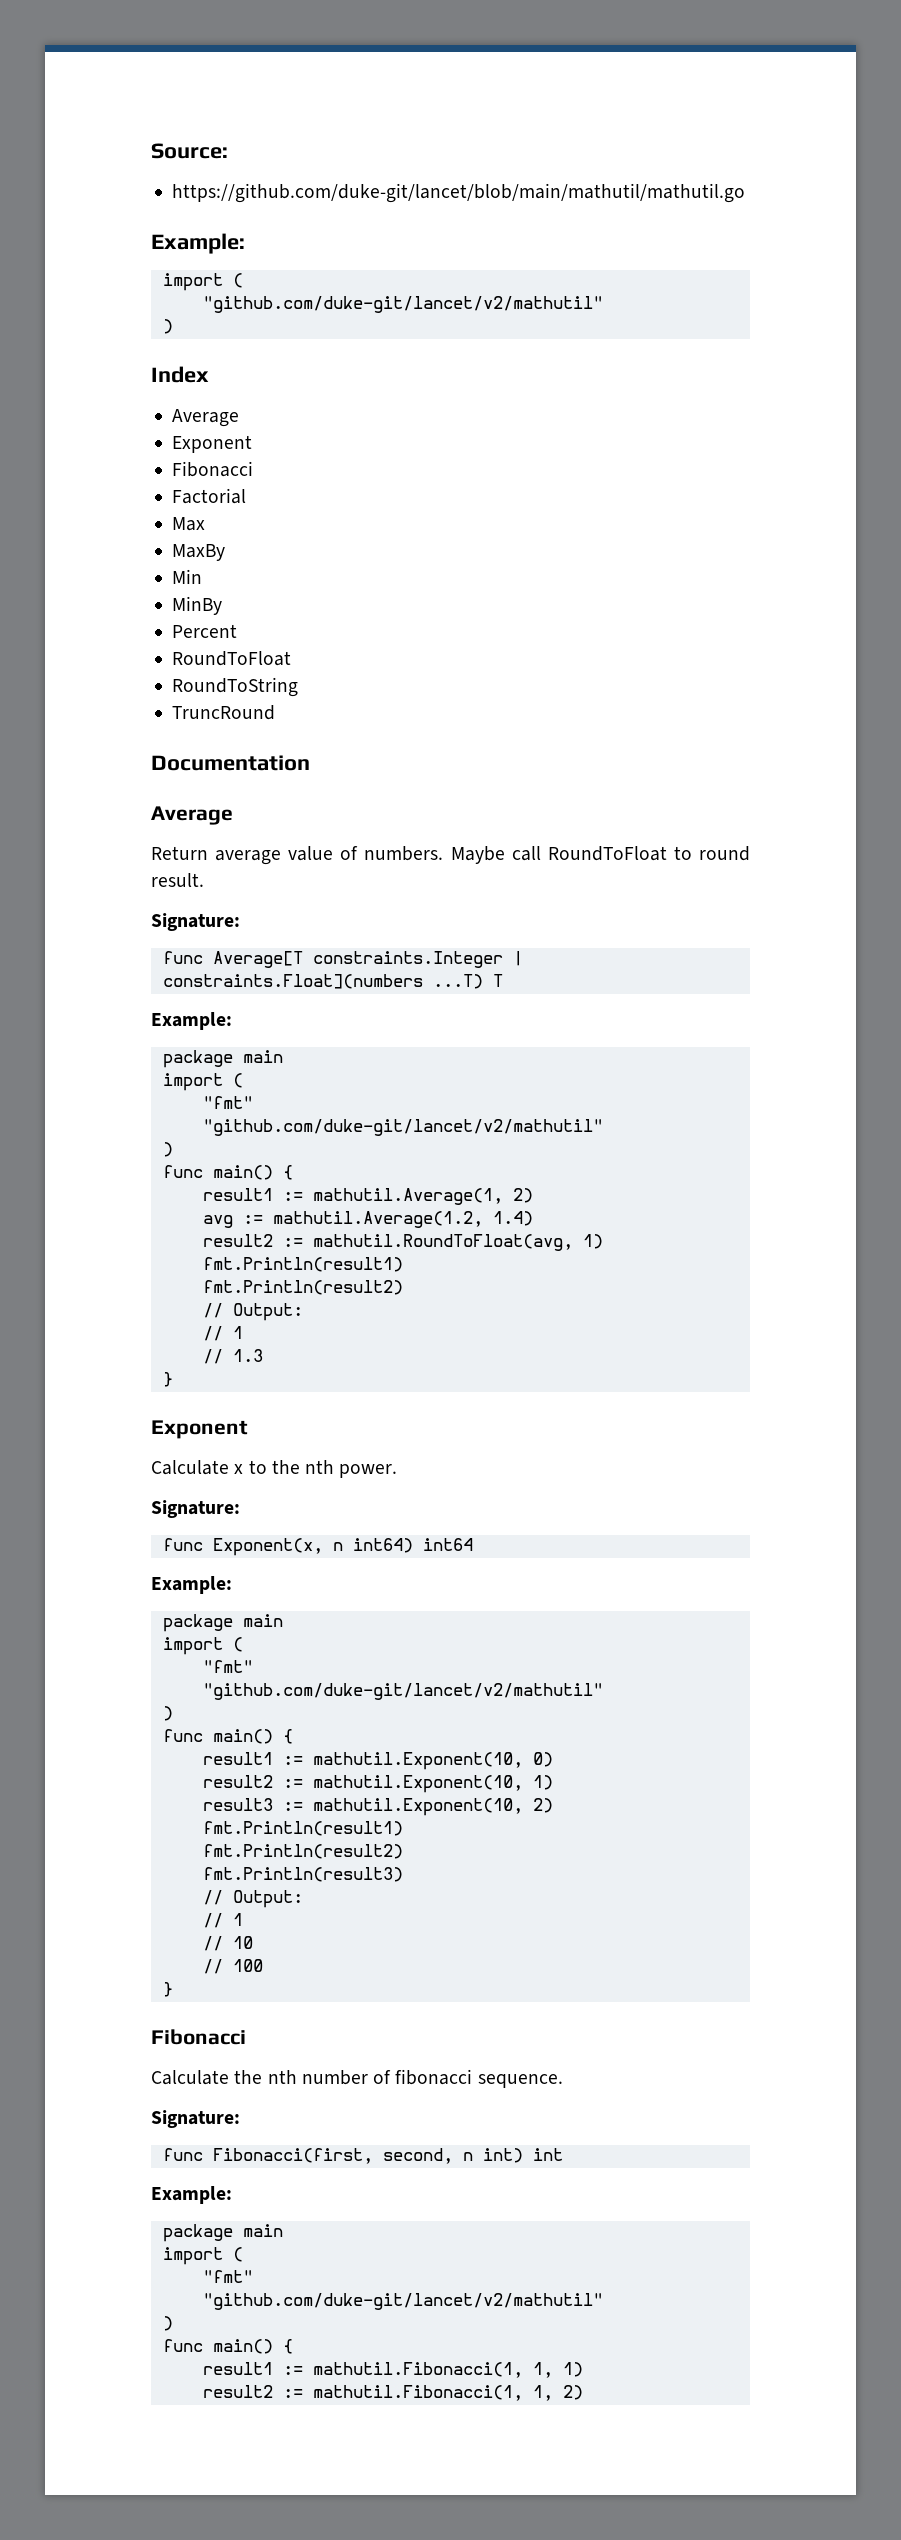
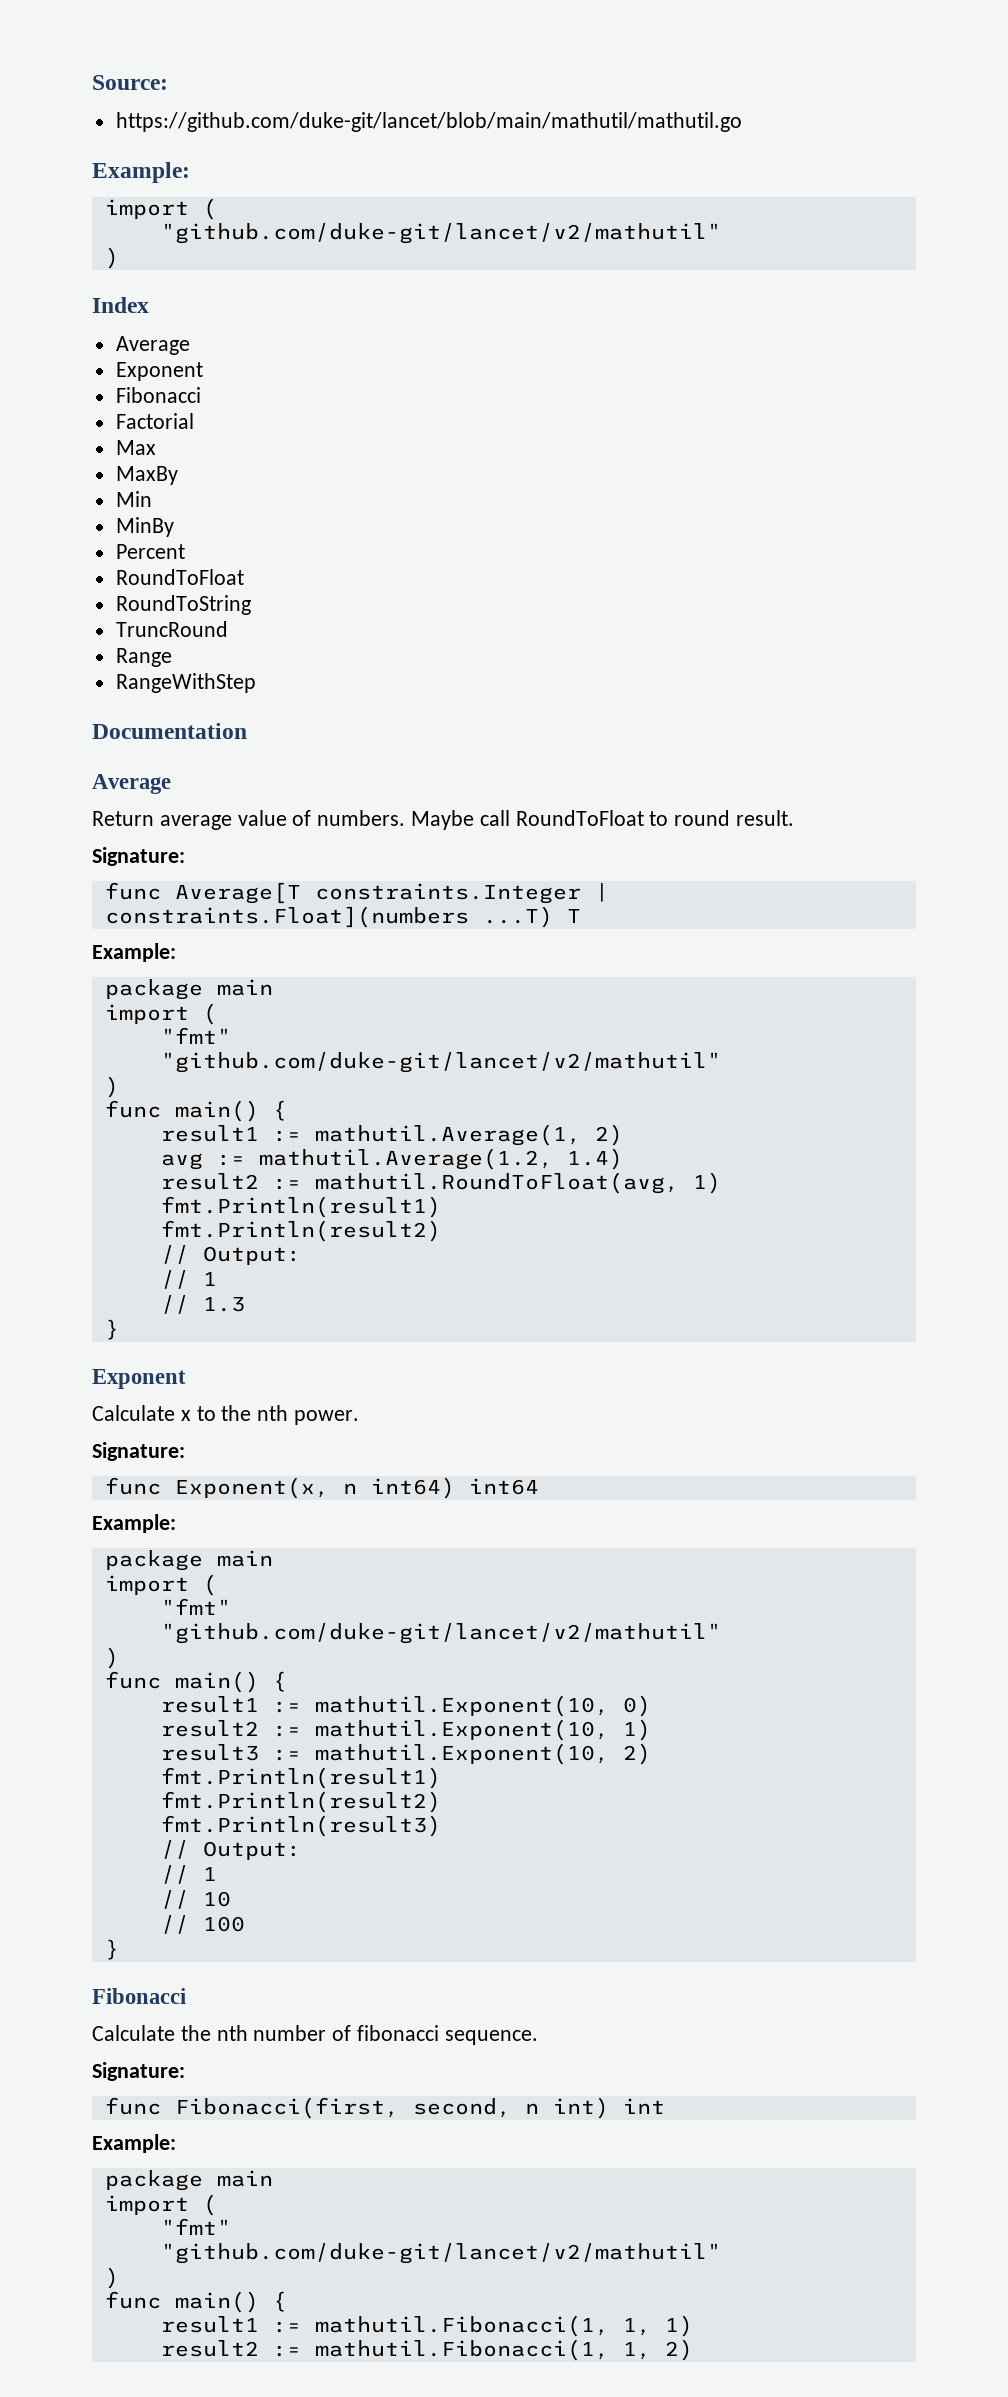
+ Range
+ RangeWithStep

